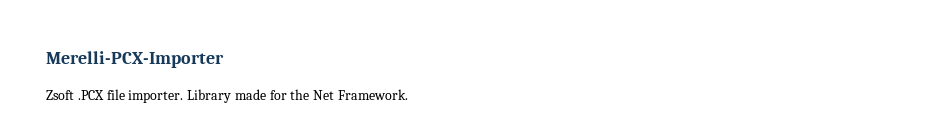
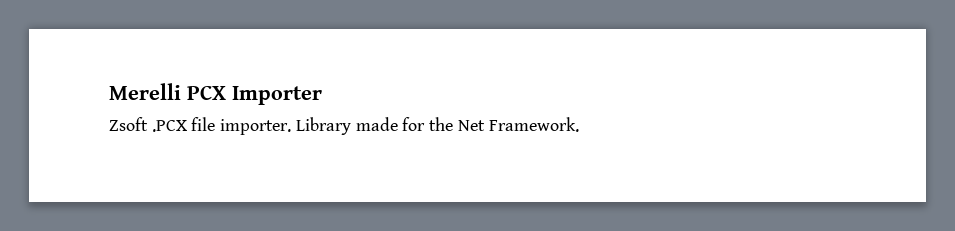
- Merelli-PCX-Importer
+ Merelli PCX Importer

